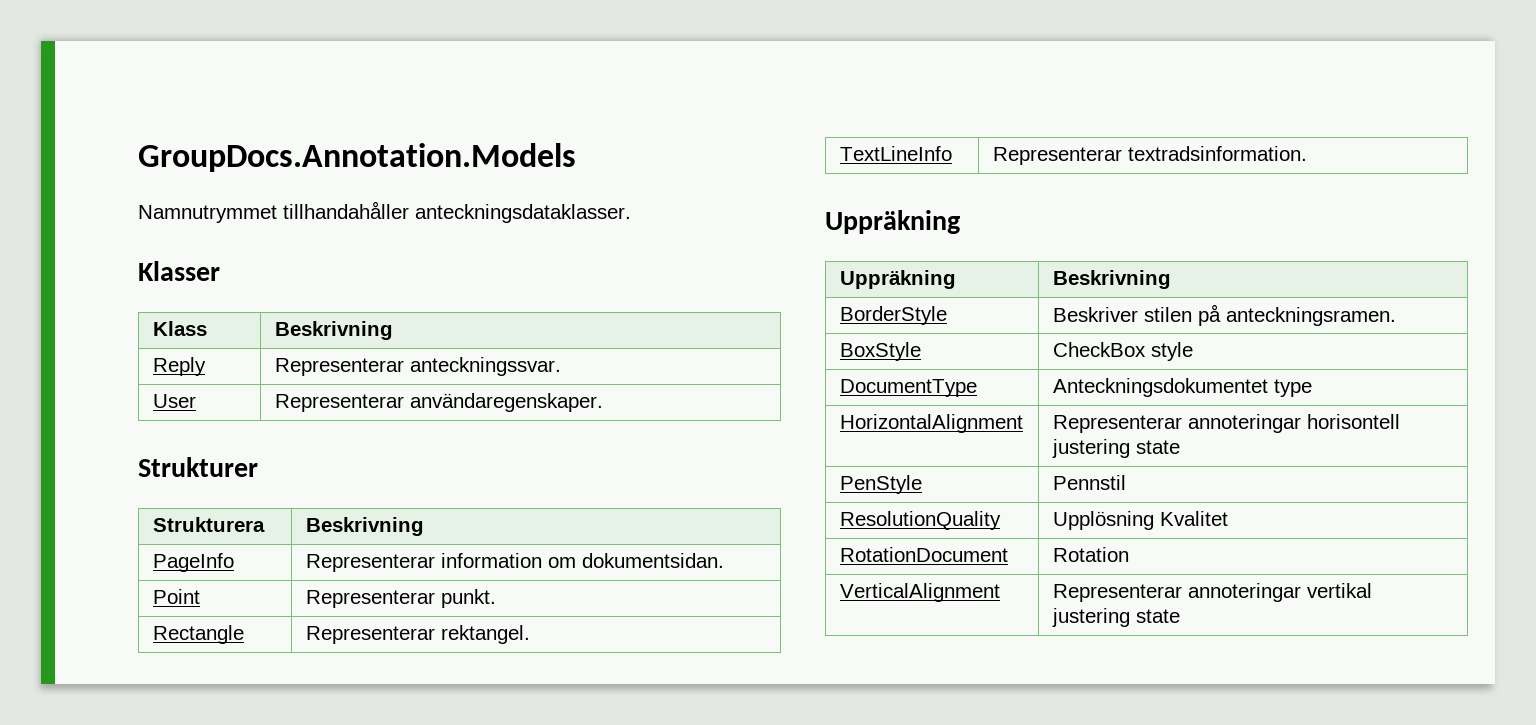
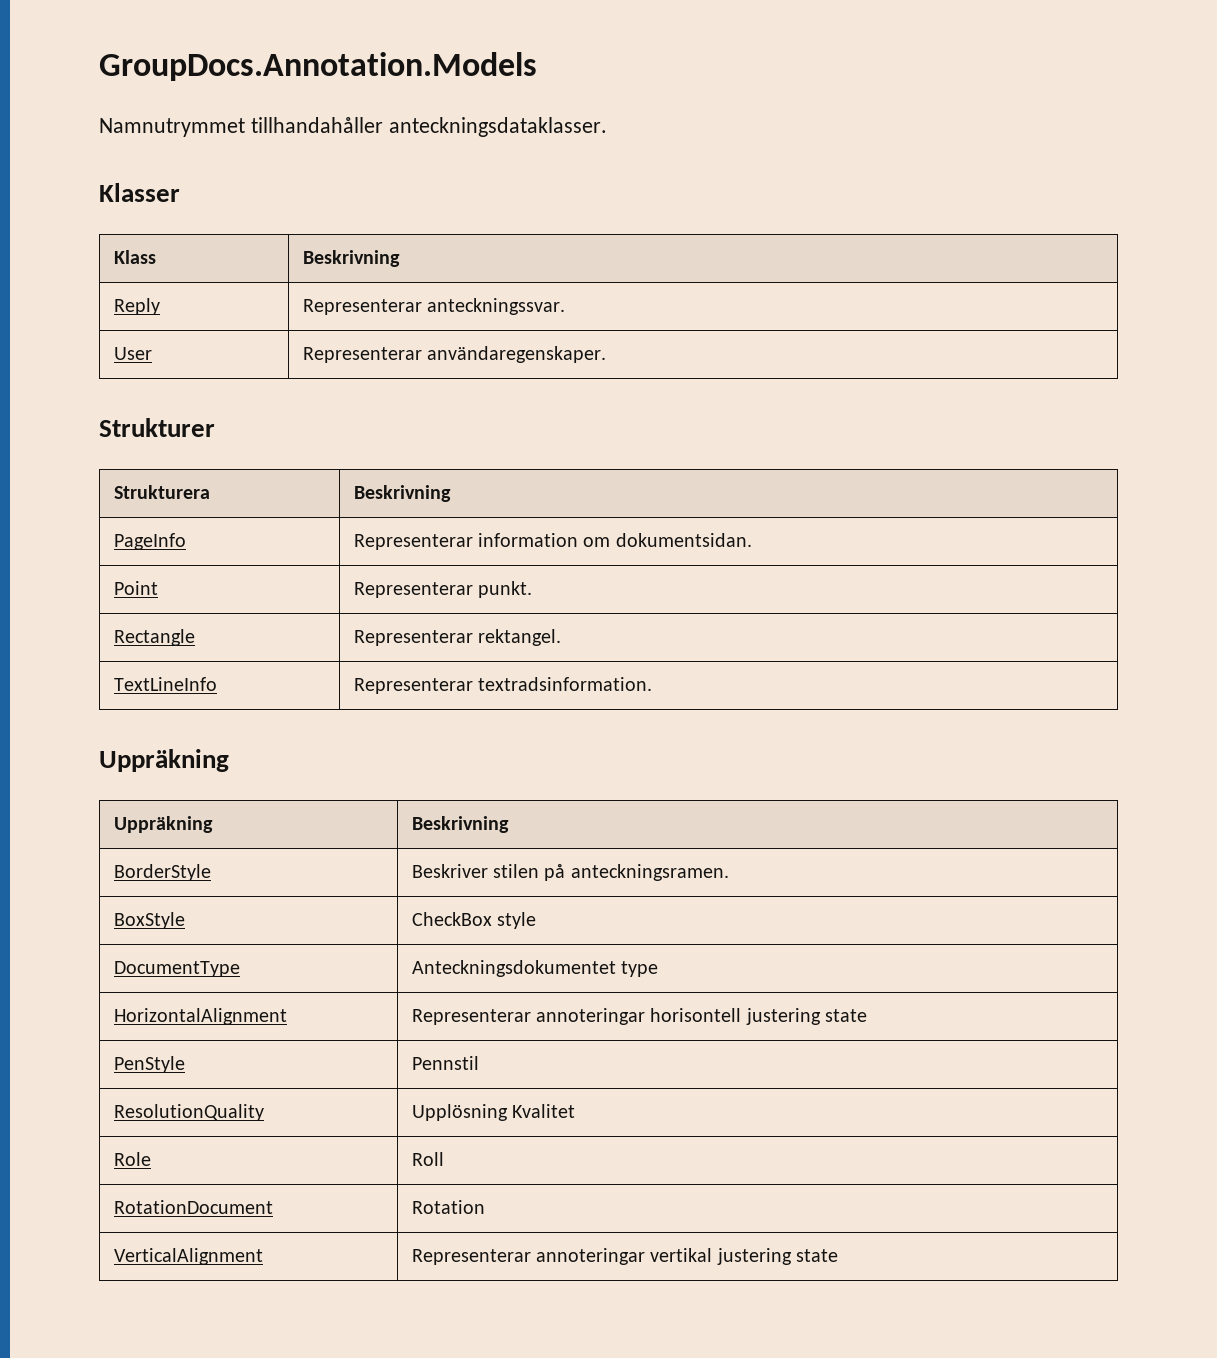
+ Role | Roll

